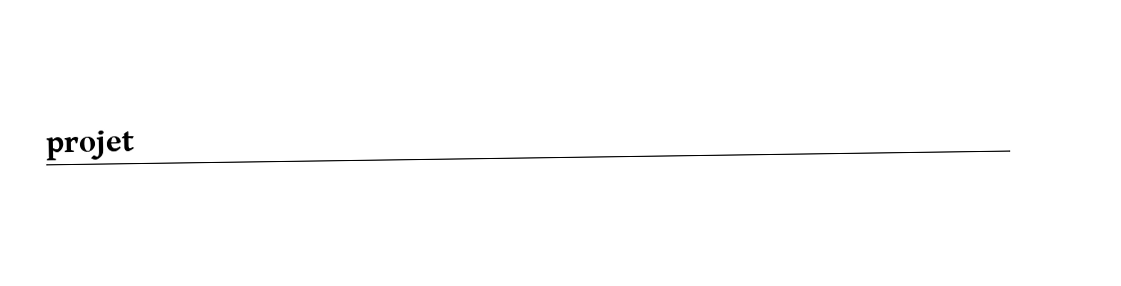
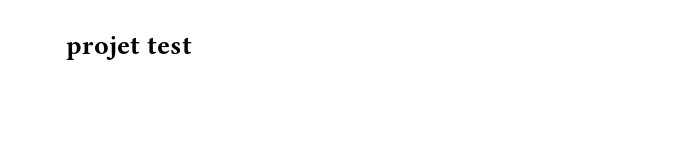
- projet
+ projet test

